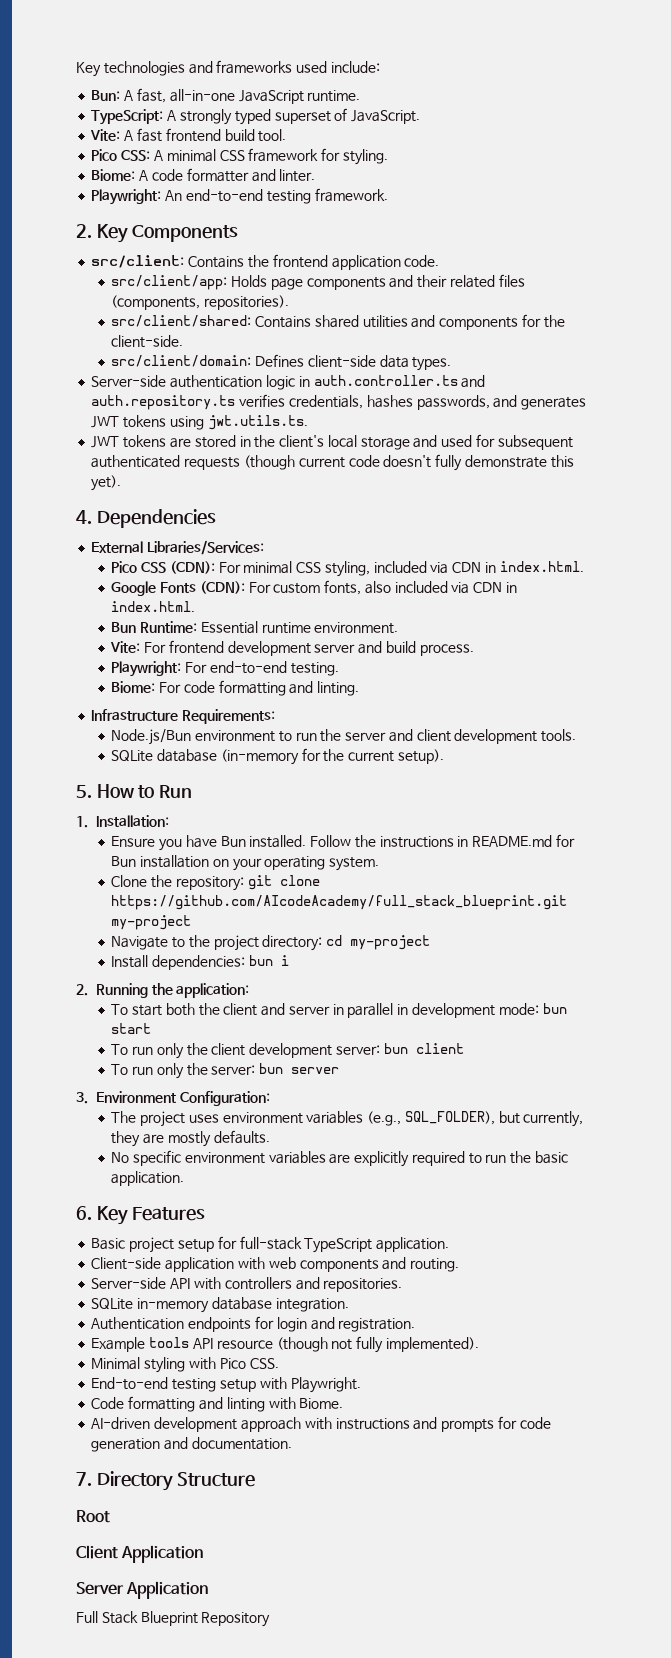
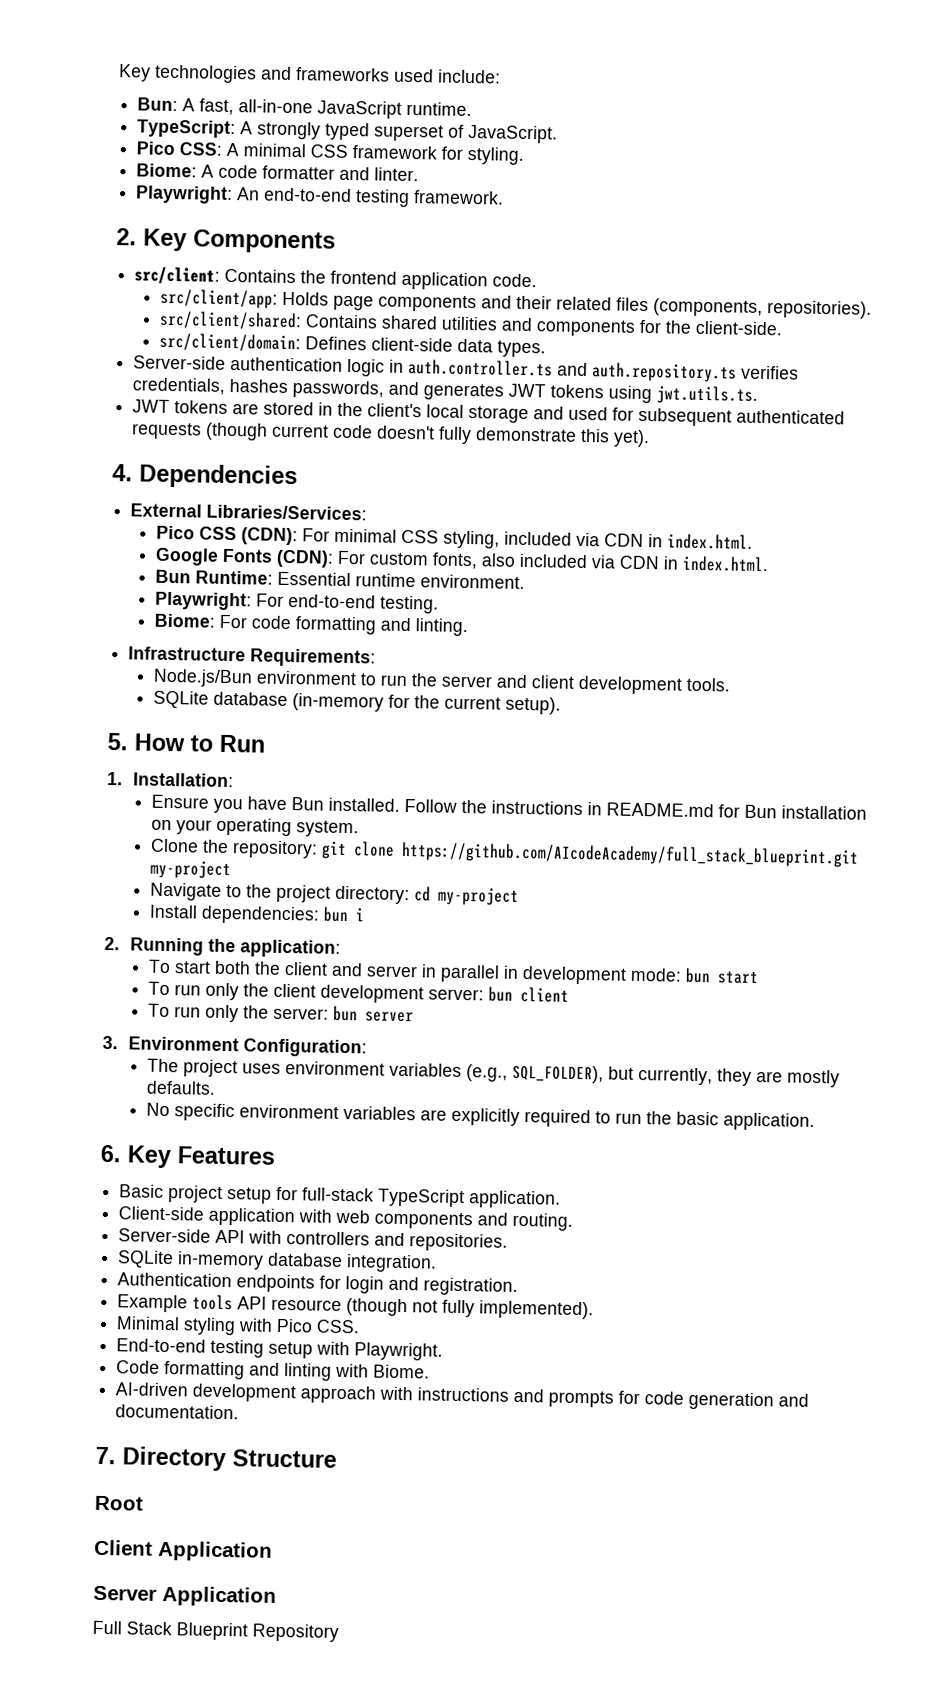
- Vite: A fast frontend build tool.
- Vite: For frontend development server and build process.

